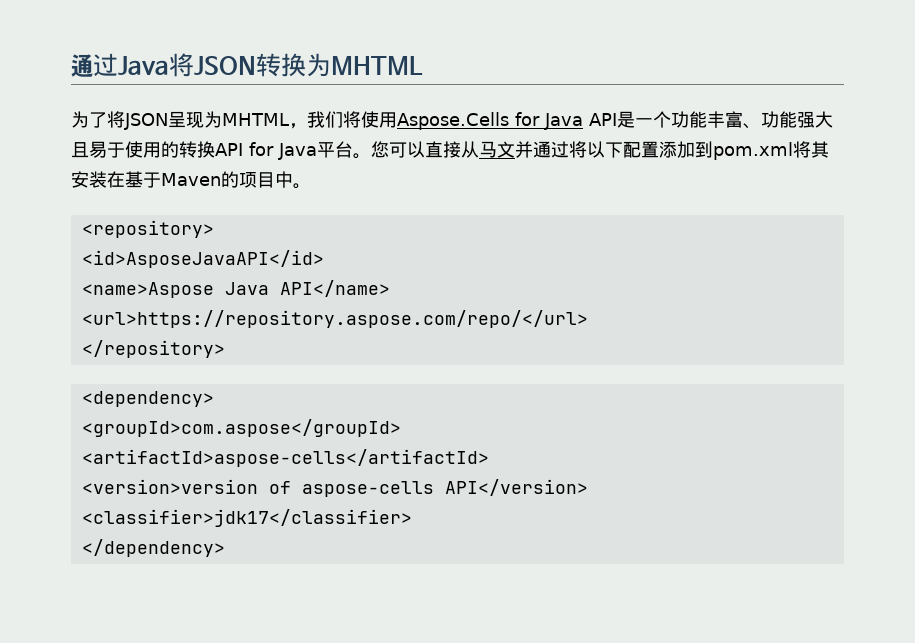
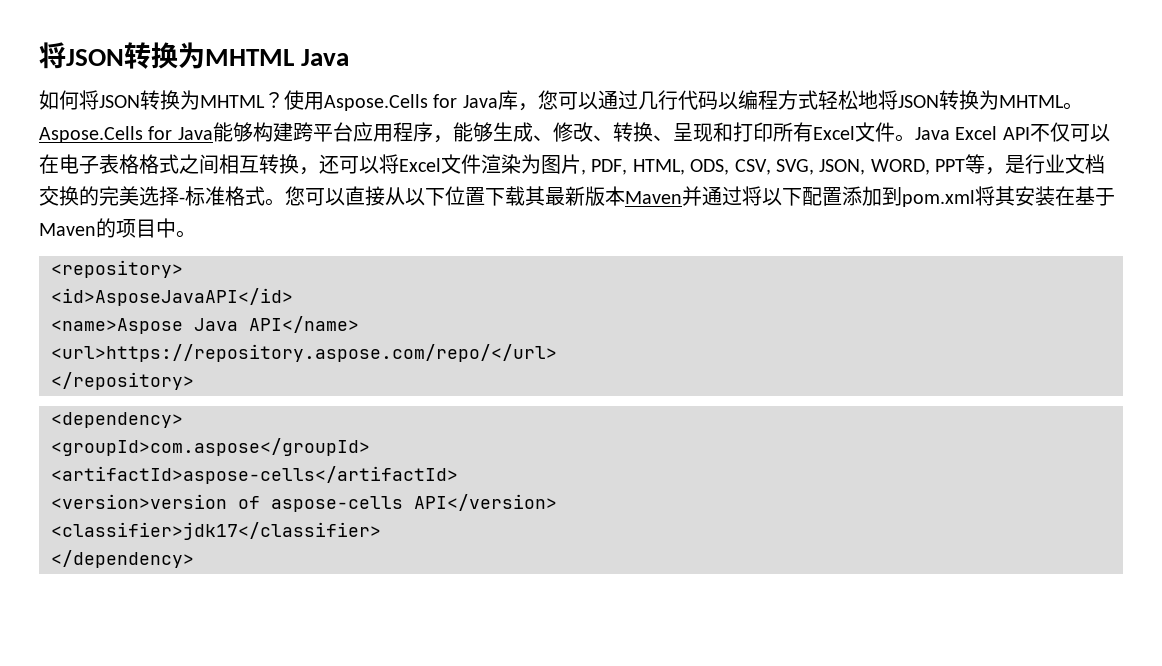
- 通过Java将JSON转换为MHTML
- 为了将JSON呈现为MHTML，我们将使用Aspose.Cells for Java API是一个功能丰富、功能强大且易于使用的转换API for Java平台。您可以直接从马文并通过将以下配置添加到pom.xml将其安装在基于Maven的项目中。
+ 将JSON转换为MHTML Java
+ 如何将JSON转换为MHTML？使用Aspose.Cells for Java库，您可以通过几行代码以编程方式轻松地将JSON转换为MHTML。Aspose.Cells for Java能够构建跨平台应用程序，能够生成、修改、转换、呈现和打印所有Excel文件。Java Excel API不仅可以在电子表格格式之间相互转换，还可以将Excel文件渲染为图片, PDF, HTML, ODS, CSV, SVG, JSON, WORD, PPT等，是行业文档交换的完美选择-标准格式。您可以直接从以下位置下载其最新版本Maven并通过将以下配置添加到pom.xml将其安装在基于Maven的项目中。

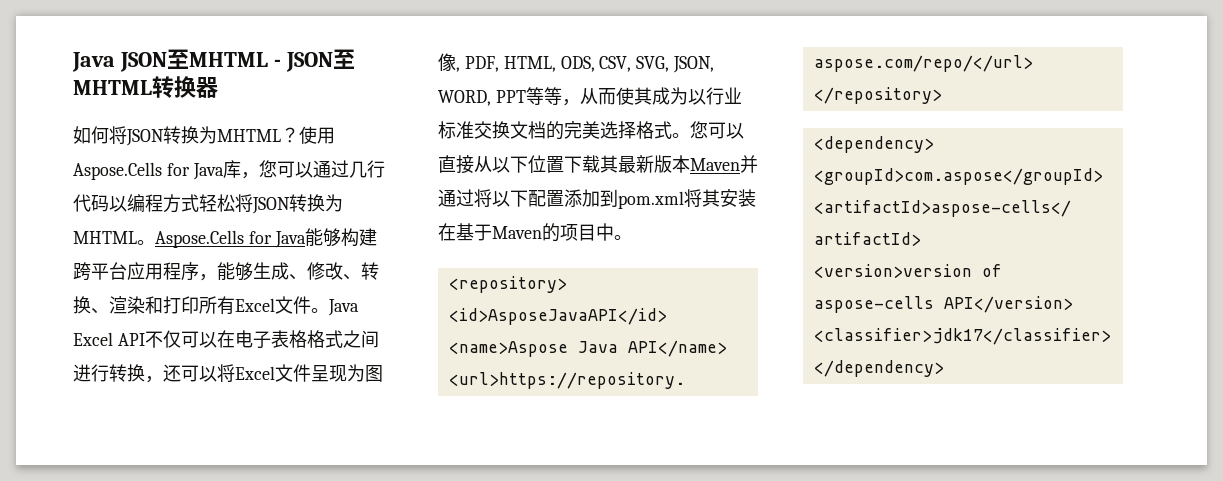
- 将JSON转换为MHTML Java
+ Java JSON至MHTML - JSON至MHTML转换器
- 使用Aspose.Cells for Java库，您可以通过几行代码以编程方式轻松地将JSON转换为MHTML。
+ 使用Aspose.Cells for Java库，您可以通过几行代码以编程方式轻松将JSON转换为MHTML。
- Aspose.Cells for Java能够构建跨平台应用程序，能够生成、修改、转换、呈现和打印所有Excel文件。
+ Aspose.Cells for Java能够构建跨平台应用程序，能够生成、修改、转换、渲染和打印所有Excel文件。
- Java Excel API不仅可以在电子表格格式之间相互转换，还可以将Excel文件渲染为图片, PDF, HTML, ODS, CSV, SVG, JSON, WORD, PPT等，是行业文档交换的完美选择-标准格式。
+ Java Excel API不仅可以在电子表格格式之间进行转换，还可以将Excel文件呈现为图像, PDF, HTML, ODS, CSV, SVG, JSON, WORD, PPT等等，从而使其成为以行业标准交换文档的完美选择格式。

